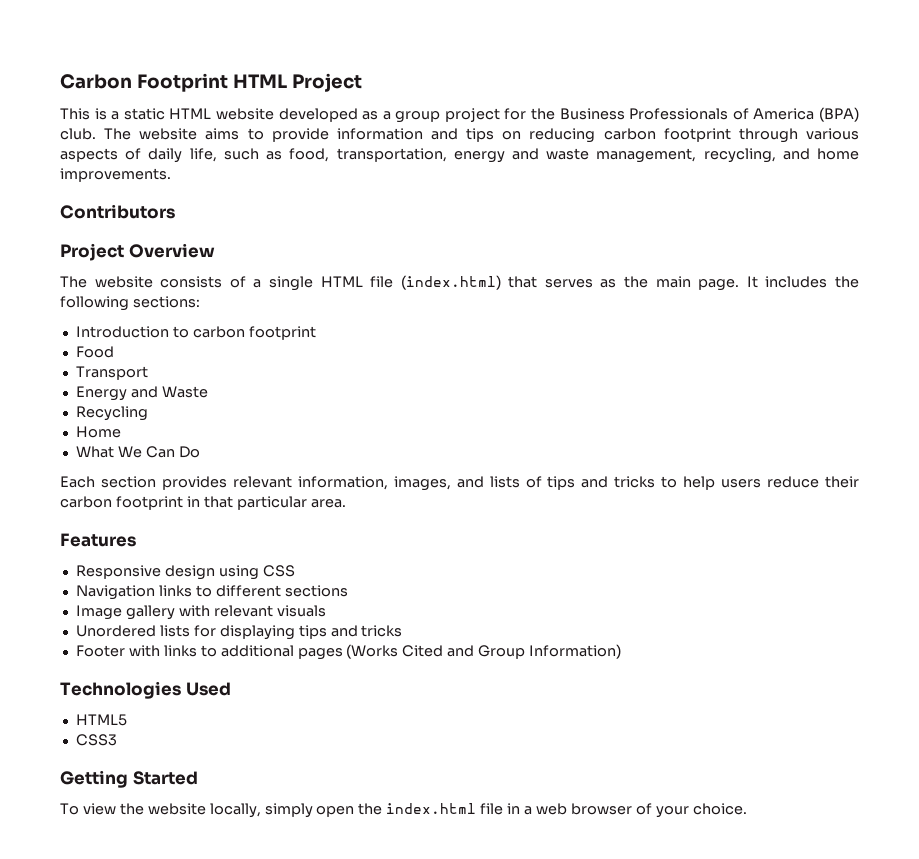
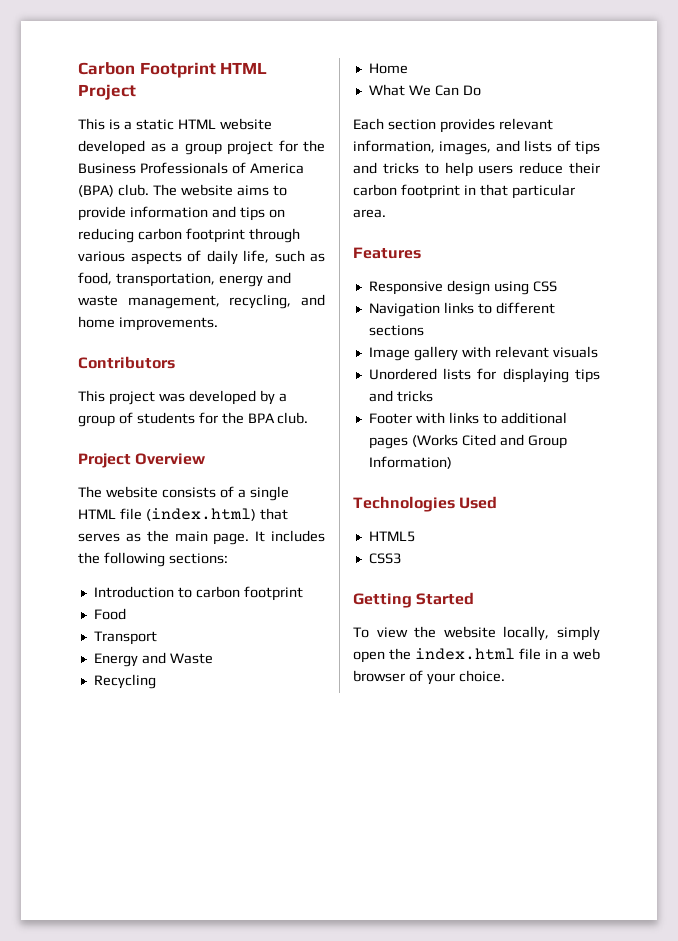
+ This project was developed by a group of students for the BPA club.

